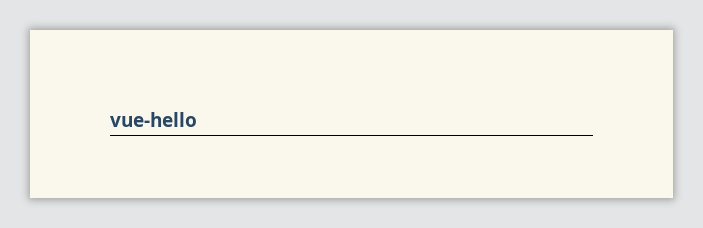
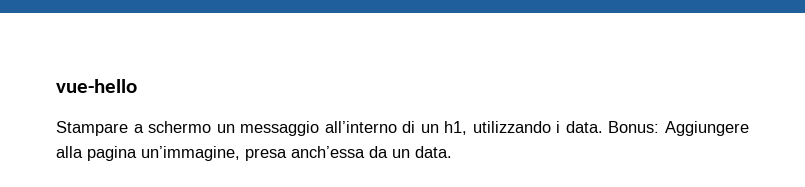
+ Stampare a schermo un messaggio all’interno di un h1, utilizzando i data. Bonus: Aggiungere alla pagina un’immagine, presa anch’essa da un data.

